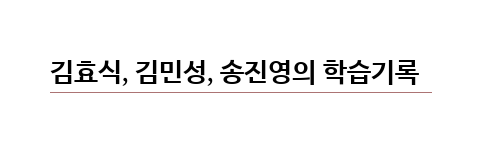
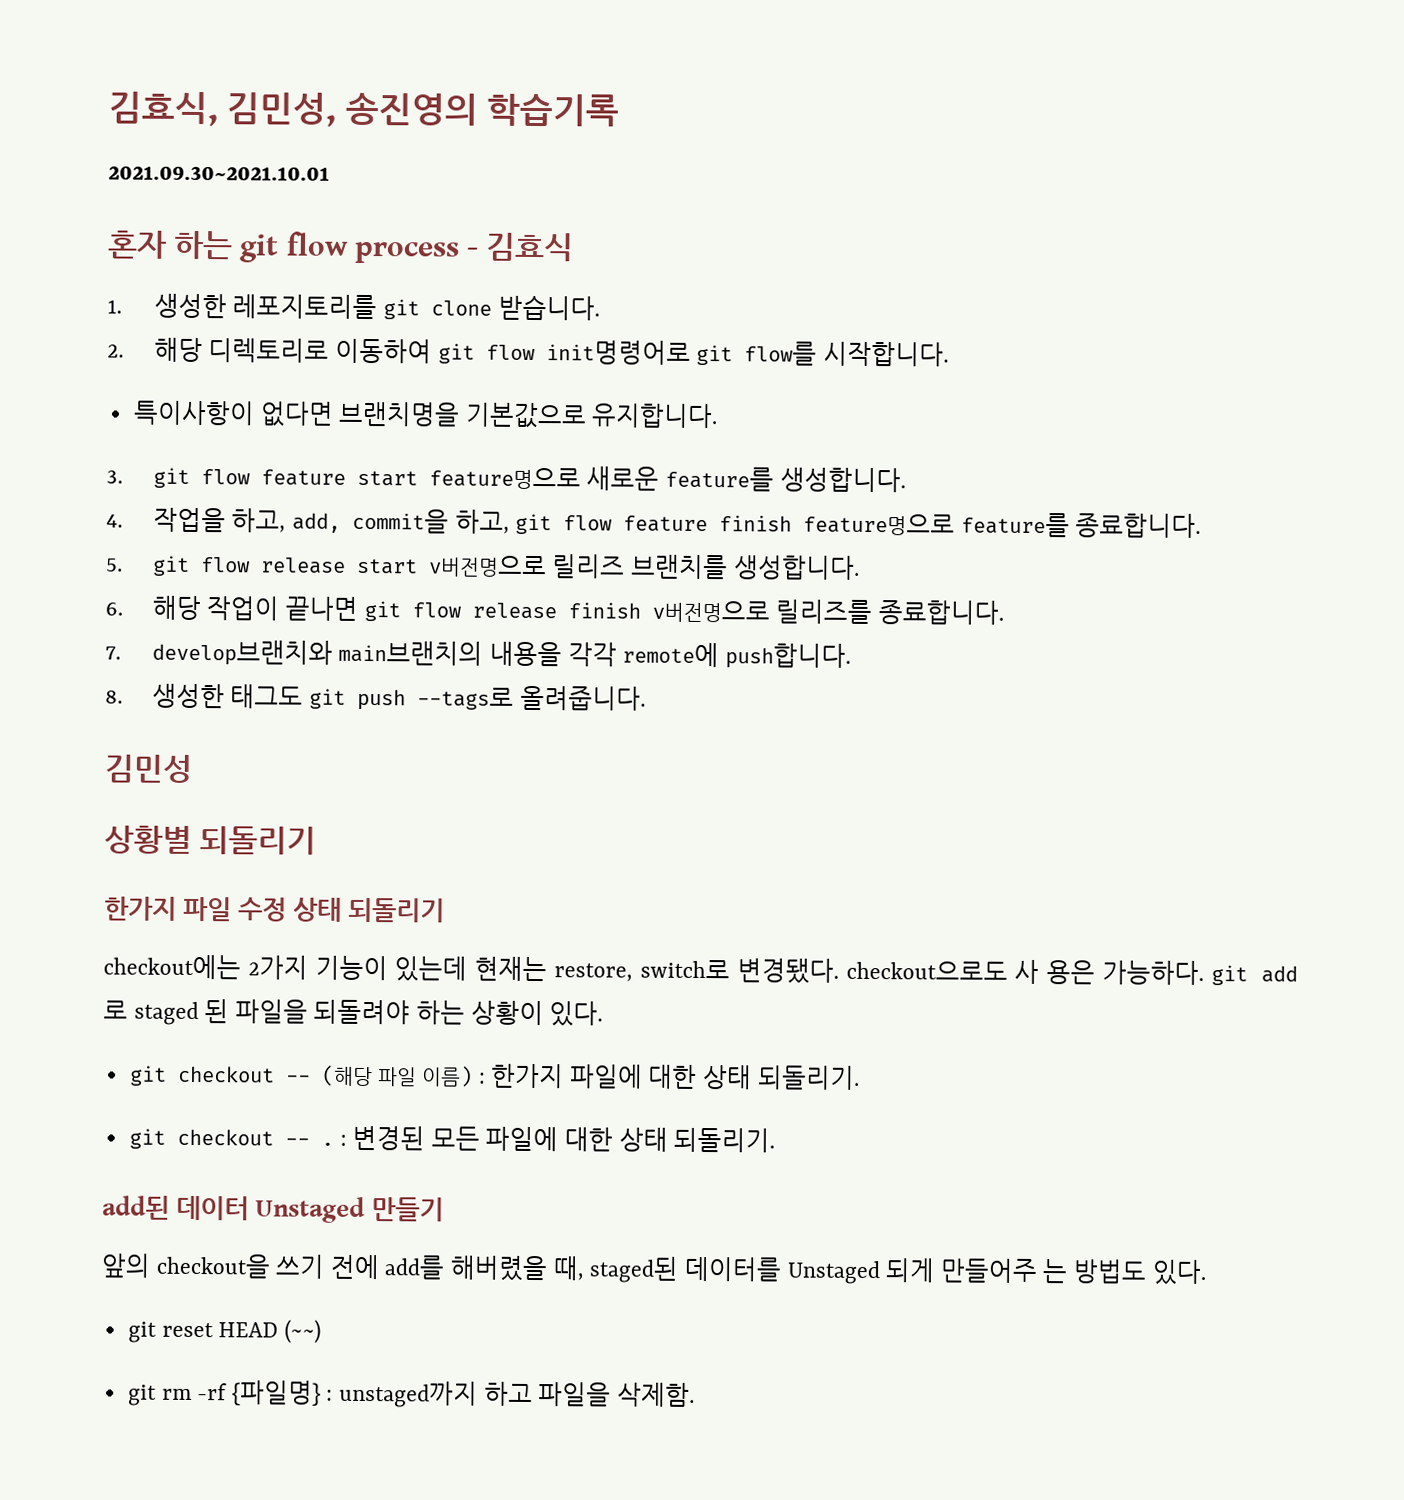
+ 2021.09.30~2021.10.01
+ 혼자 하는 git flow process - 김효식
+ 1. 생성한 레포지토리를 git clone 받습니다.
+ 2. 해당 디렉토리로 이동하여 git flow init명령어로 git flow를 시작합니다.
+ 특이사항이 없다면 브랜치명을 기본값으로 유지합니다.
+ 3. git flow feature start feature명으로 새로운 feature를 생성합니다.
+ 4. 작업을 하고, add, commit을 하고, git flow feature finish feature명으로 feature를 종료합니다.
+ 5. git flow release start v버전명으로 릴리즈 브랜치를 생성합니다.
+ 6. 해당 작업이 끝나면 git flow release finish v버전명으로 릴리즈를 종료합니다.
+ 7. develop브랜치와 main브랜치의 내용을 각각 remote에 push합니다.
+ 8. 생성한 태그도 git push --tags로 올려줍니다.
+ 김민성
+ 상황별 되돌리기
+ 한가지 파일 수정 상태 되돌리기
+ checkout에는 2가지 기능이 있는데 현재는 restore, switch로 변경됐다. checkout으로도 사 용은 가능하다. git add 로 staged 된 파일을 되돌려야 하는 상황이 있다.
+ git checkout -- (해당 파일 이름) : 한가지 파일에 대한 상태 되돌리기.
+ git checkout -- . : 변경된 모든 파일에 대한 상태 되돌리기.
+ add된 데이터 Unstaged 만들기
+ 앞의 checkout을 쓰기 전에 add를 해버렸을 때, staged된 데이터를 Unstaged 되게 만들어주 는 방법도 있다.
+ git reset HEAD (~~)
+ git rm -rf {파일명} : unstaged까지 하고 파일을 삭제함.

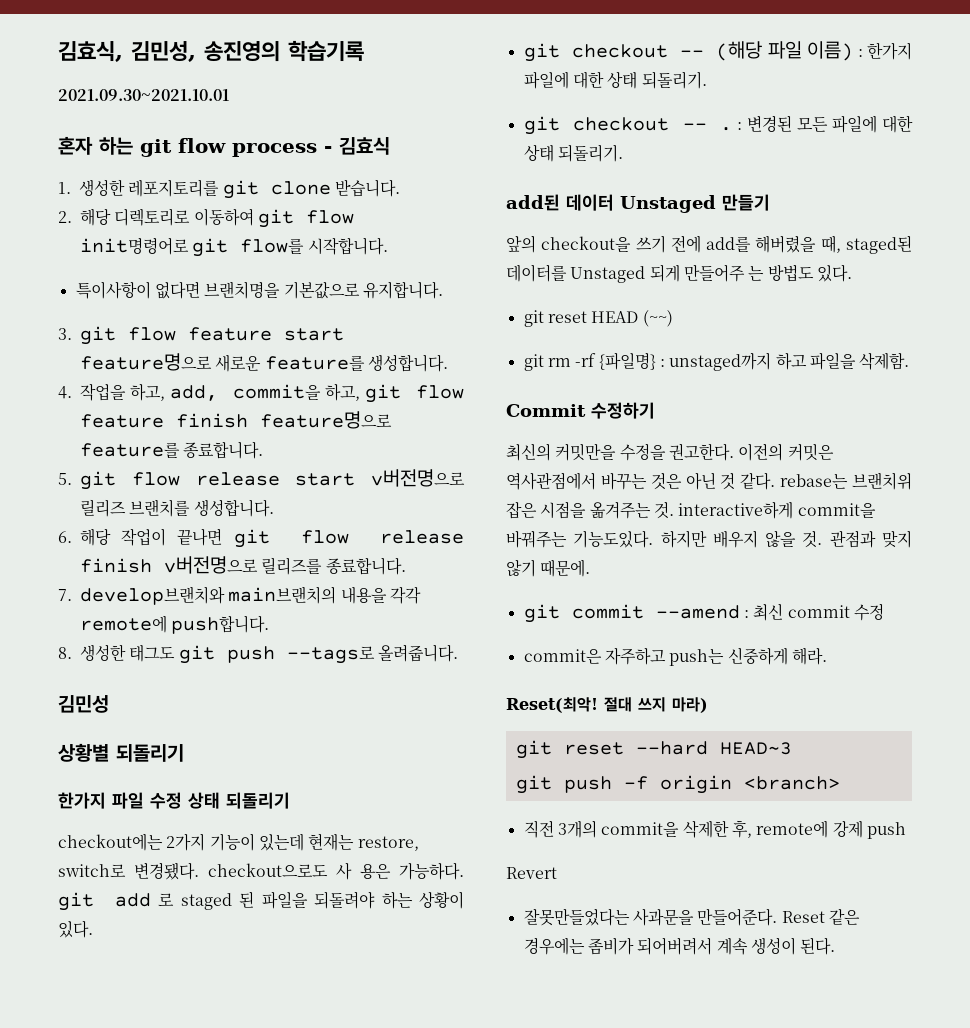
+ Commit 수정하기
+ 최신의 커밋만을 수정을 권고한다. 이전의 커밋은 역사관점에서 바꾸는 것은 아닌 것 같다. rebase는 브랜치위 잡은 시점을 옮겨주는 것. interactive하게 commit을 바꿔주는 기능도있다. 하지만 배우지 않을 것. 관점과 맞지 않기 때문에.
+ git commit --amend : 최신 commit 수정
+ commit은 자주하고 push는 신중하게 해라.
+ Reset(최악! 절대 쓰지 마라)
+ git reset --hard HEAD~3
+ git push -f origin <branch>
+ 직전 3개의 commit을 삭제한 후, remote에 강제 push
+ Revert
+ 잘못만들었다는 사과문을 만들어준다. Reset 같은 경우에는 좀비가 되어버려서 계속 생성이 된다.

